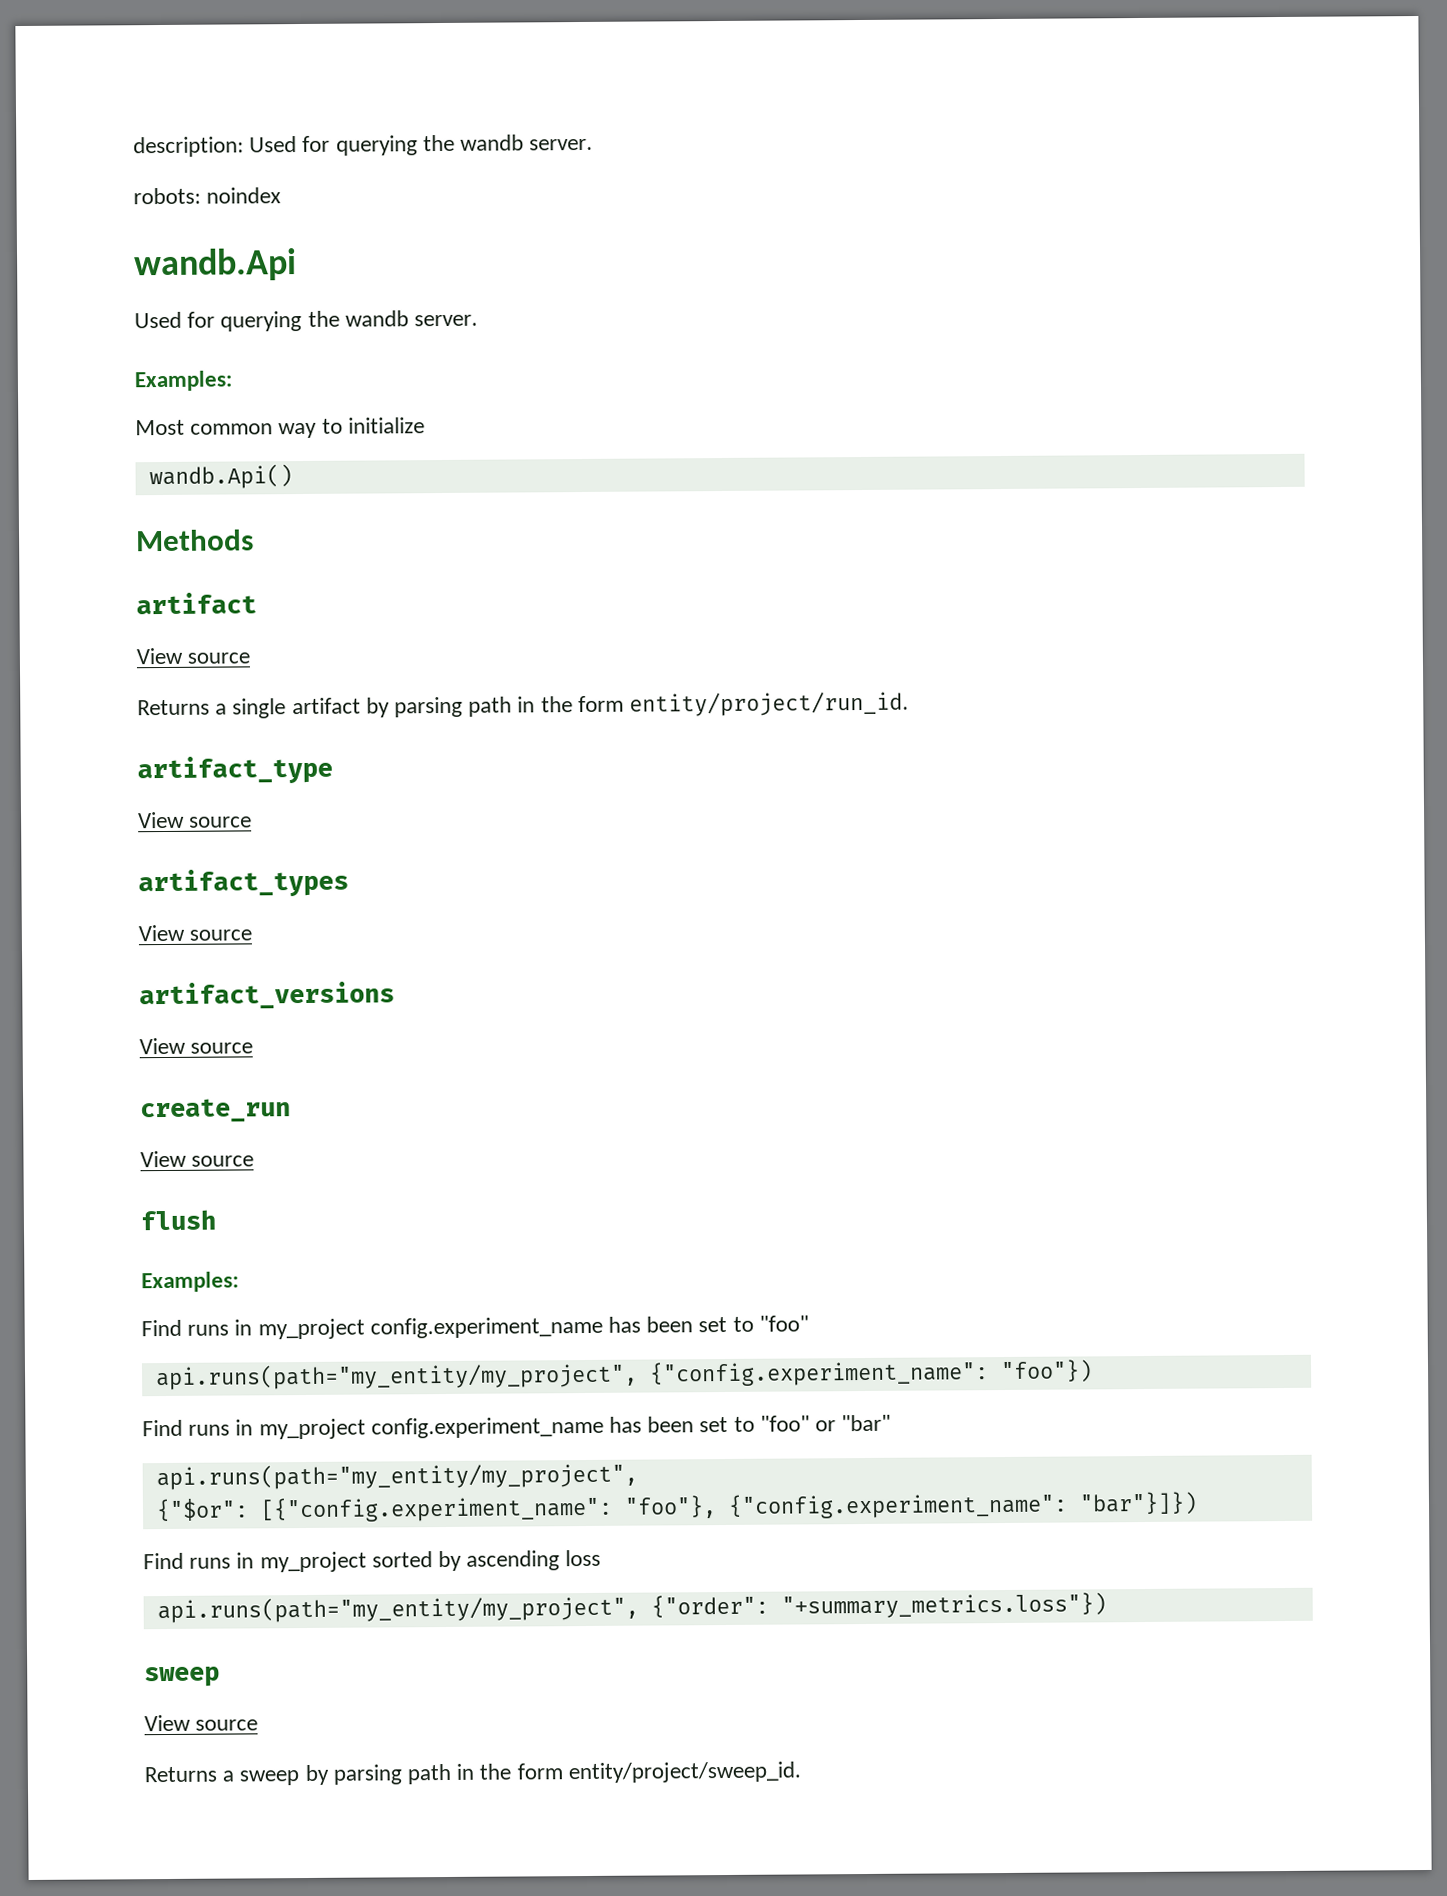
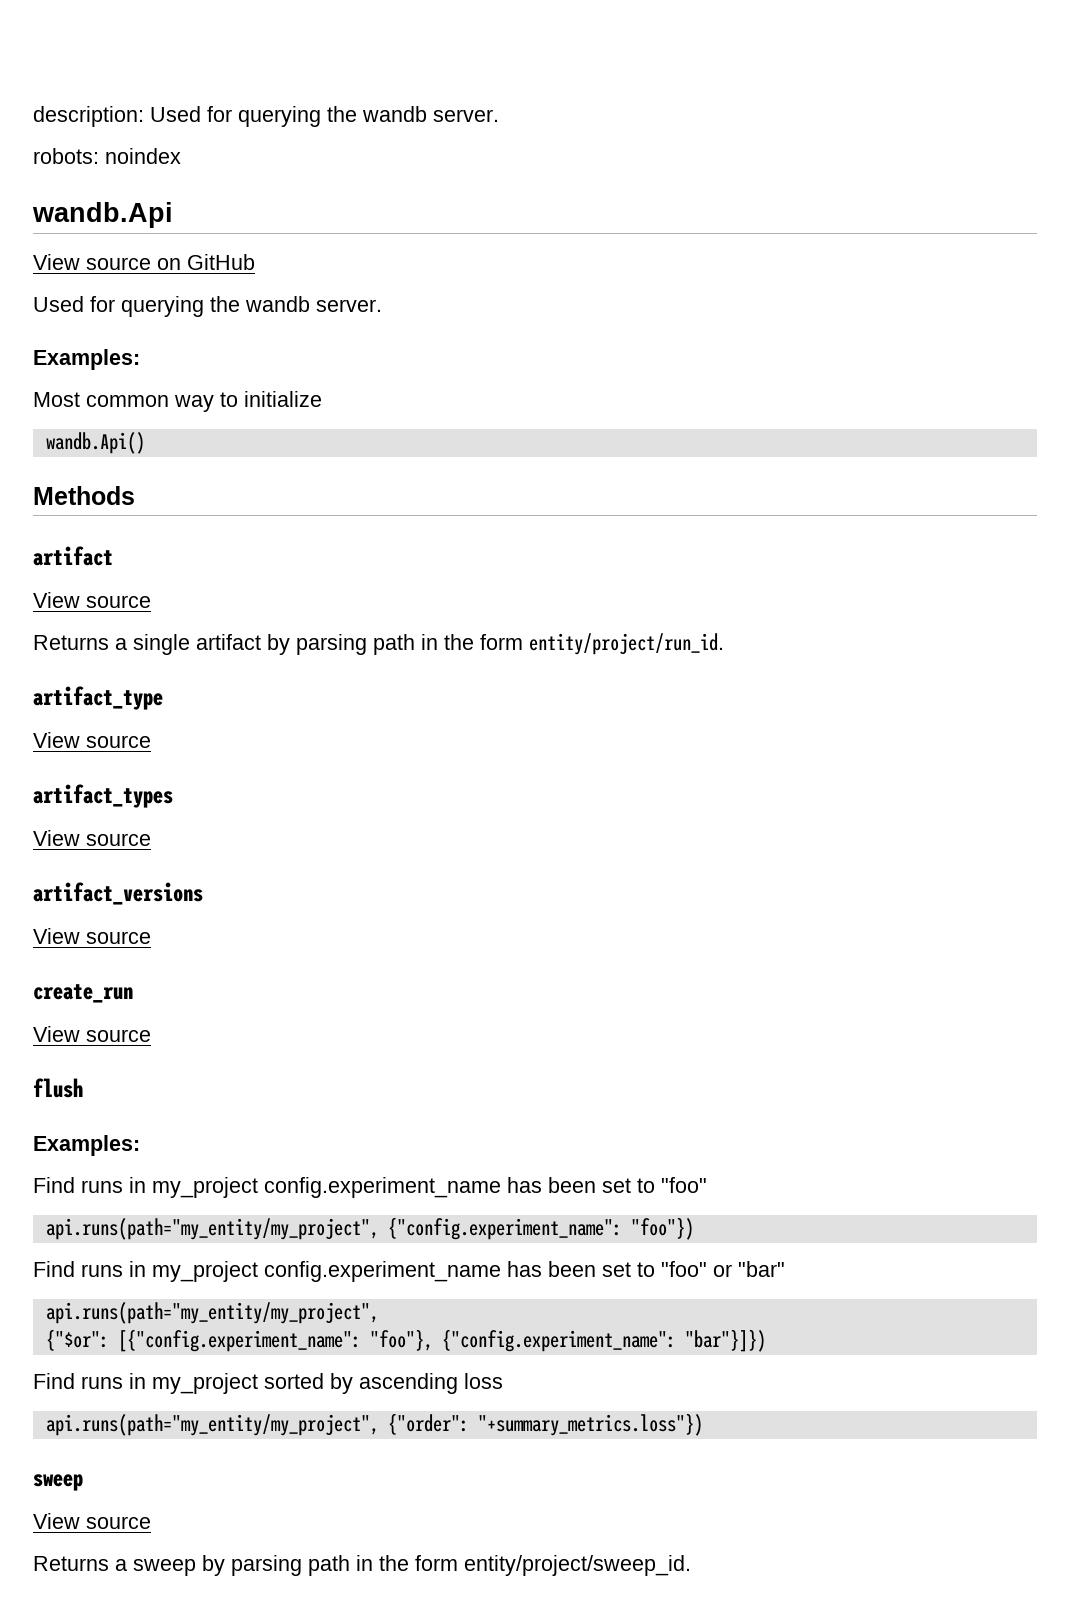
+ View source on GitHub

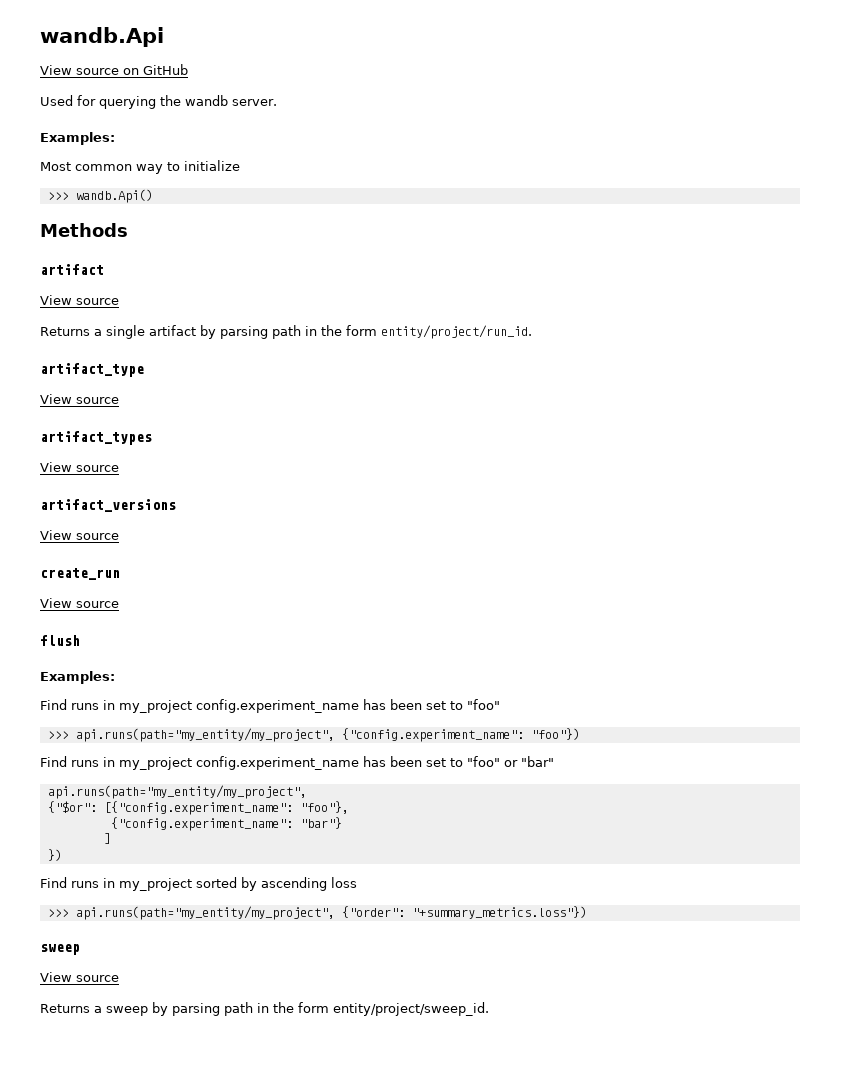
- description: Used for querying the wandb server.
- robots: noindex
- wandb.Api()
+ >>> wandb.Api()
- api.runs(path="my_entity/my_project", {"config.experiment_name": "foo"})
+ >>> api.runs(path="my_entity/my_project", {"config.experiment_name": "foo"})
- {"$or": [{"config.experiment_name": "foo"}, {"config.experiment_name": "bar"}]})
+ {"$or": [{"config.experiment_name": "foo"},
+ {"config.experiment_name": "bar"}
+ ]
+ })
- api.runs(path="my_entity/my_project", {"order": "+summary_metrics.loss"})
+ >>> api.runs(path="my_entity/my_project", {"order": "+summary_metrics.loss"})

